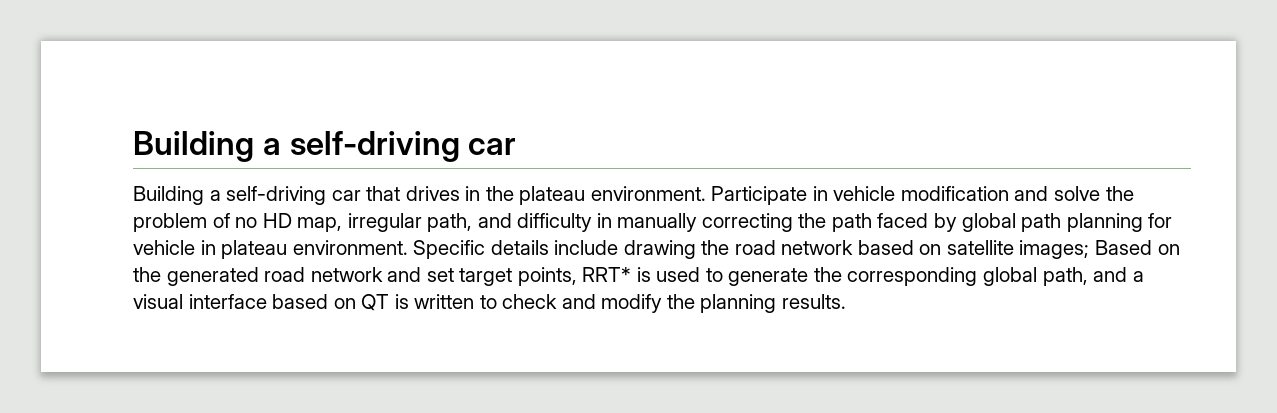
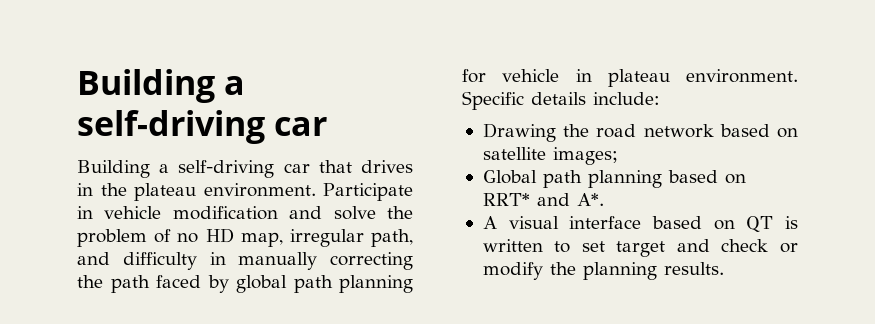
- Specific details include drawing the road network based on satellite images; Based on the generated road network and set target points, RRT* is used to generate the corresponding global path, and a visual interface based on QT is written to check and modify the planning results.
+ Specific details include:
+ Drawing the road network based on satellite images;
+ Global path planning based on RRT* and A*.
+ A visual interface based on QT is written to set target and check or modify the planning results.

